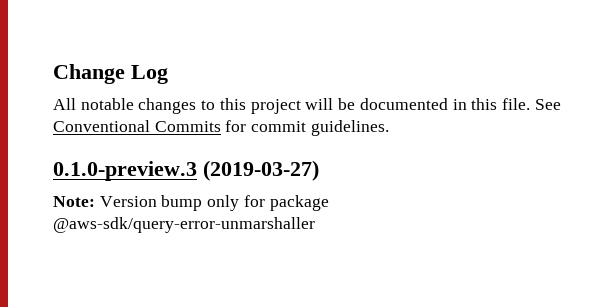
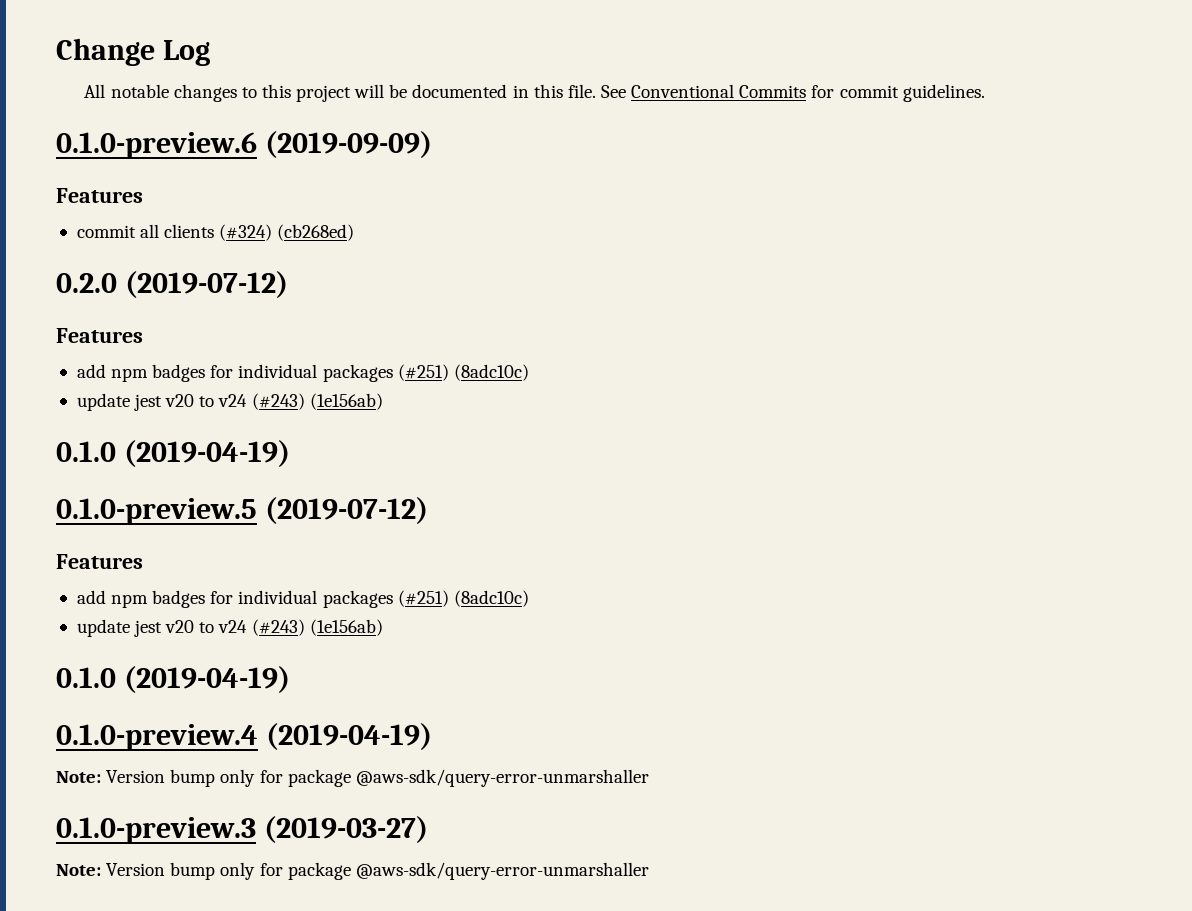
+ 0.1.0-preview.6 (2019-09-09)
+ Features
+ commit all clients (#324) (cb268ed)
+ 0.2.0 (2019-07-12)
+ Features
+ add npm badges for individual packages (#251) (8adc10c)
+ update jest v20 to v24 (#243) (1e156ab)
+ 0.1.0 (2019-04-19)
+ 0.1.0-preview.5 (2019-07-12)
+ Features
+ add npm badges for individual packages (#251) (8adc10c)
+ update jest v20 to v24 (#243) (1e156ab)
+ 0.1.0 (2019-04-19)
+ 0.1.0-preview.4 (2019-04-19)
+ Note: Version bump only for package @aws-sdk/query-error-unmarshaller

